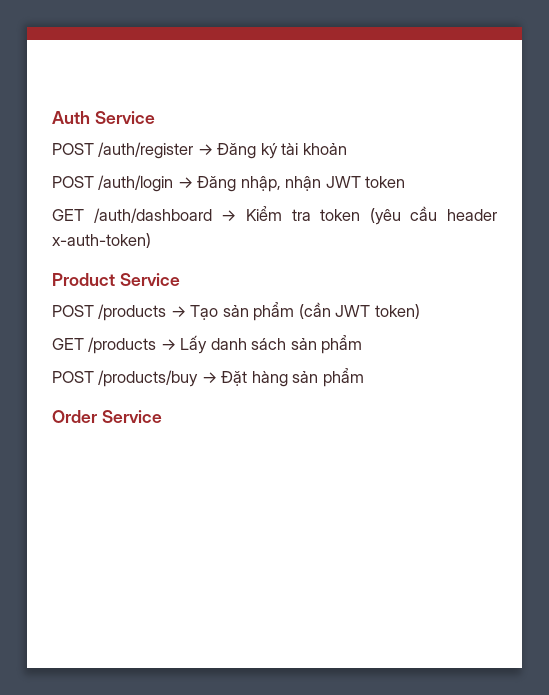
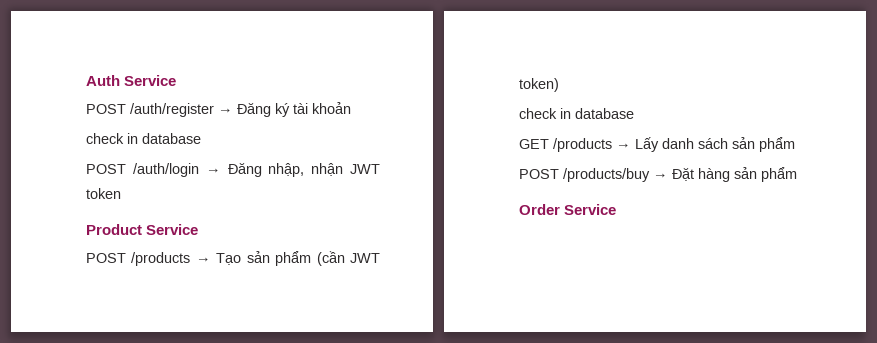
  POST /auth/register → Đăng ký tài khoản
+ check in database
- GET /auth/dashboard → Kiểm tra token (yêu cầu header x-auth-token)
  POST /products → Tạo sản phẩm (cần JWT token)
+ check in database

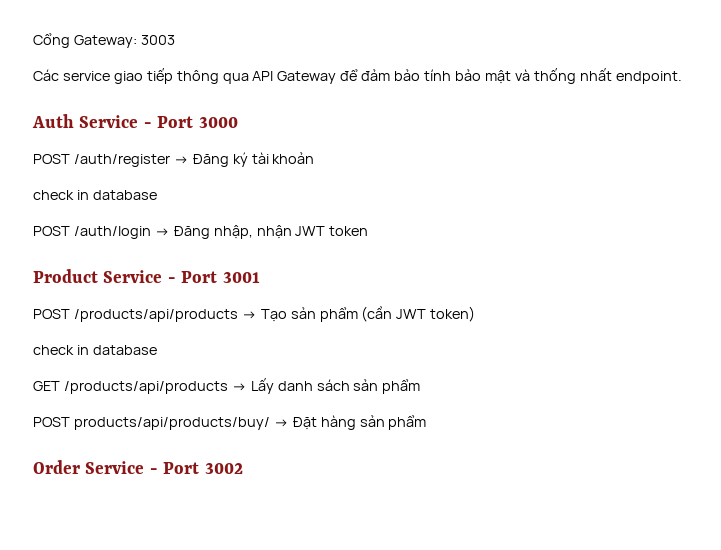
+ Cổng Gateway: 3003
+ Các service giao tiếp thông qua API Gateway để đảm bảo tính bảo mật và thống nhất endpoint.
- Auth Service
+ Auth Service - Port 3000
- Product Service
- POST /products → Tạo sản phẩm (cần JWT token)
+ Product Service - Port 3001
+ POST /products/api/products → Tạo sản phẩm (cần JWT token)
- GET /products → Lấy danh sách sản phẩm
+ GET /products/api/products → Lấy danh sách sản phẩm
- POST /products/buy → Đặt hàng sản phẩm
+ POST products/api/products/buy/ → Đặt hàng sản phẩm
- Order Service
+ Order Service - Port 3002

